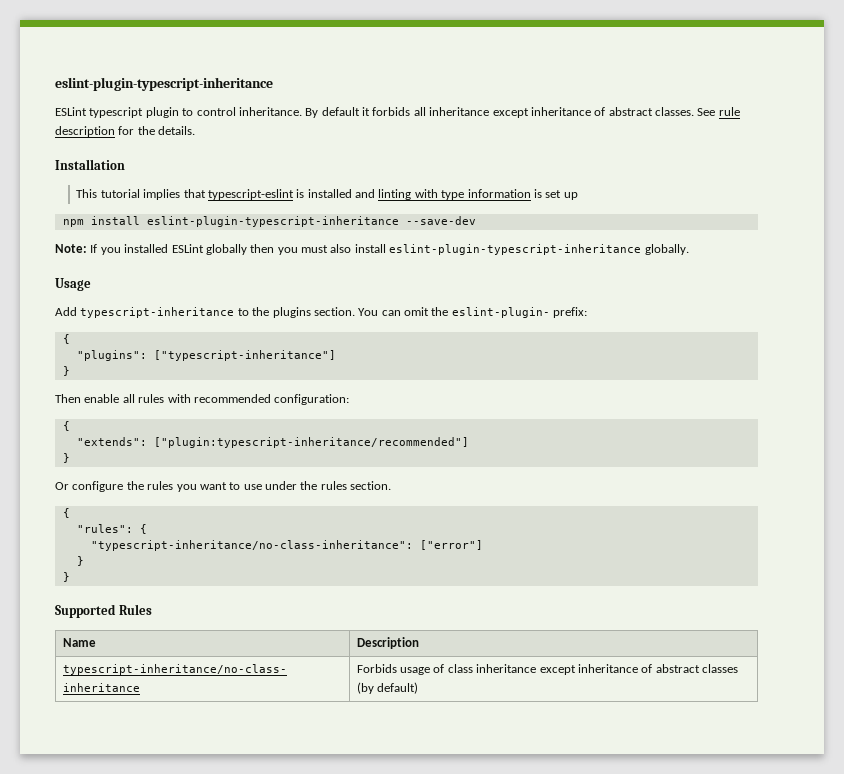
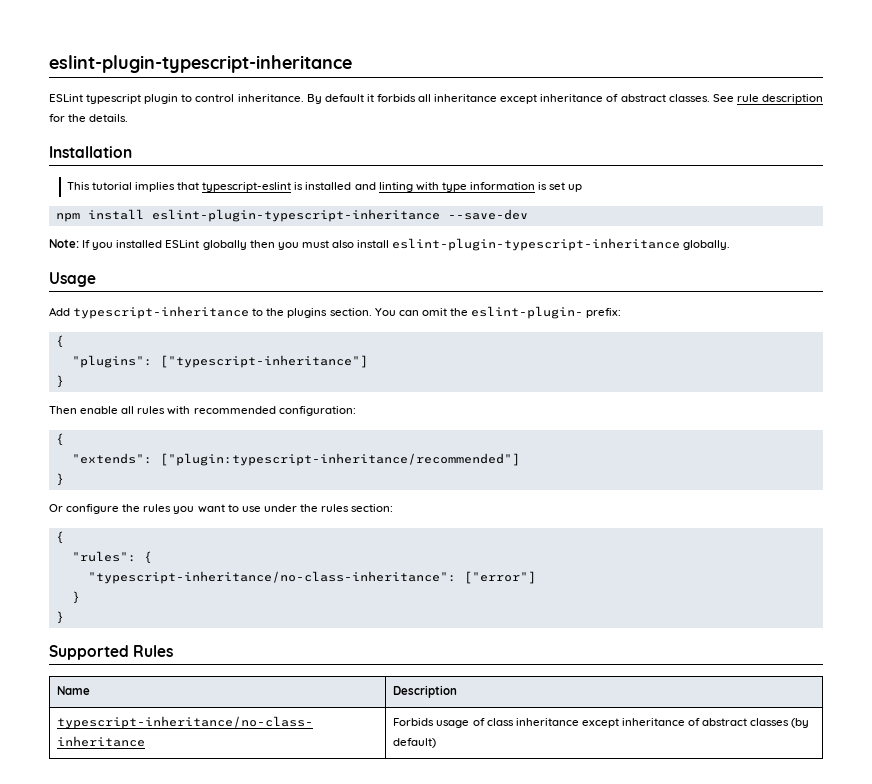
- Or configure the rules you want to use under the rules section.
+ Or configure the rules you want to use under the rules section:

